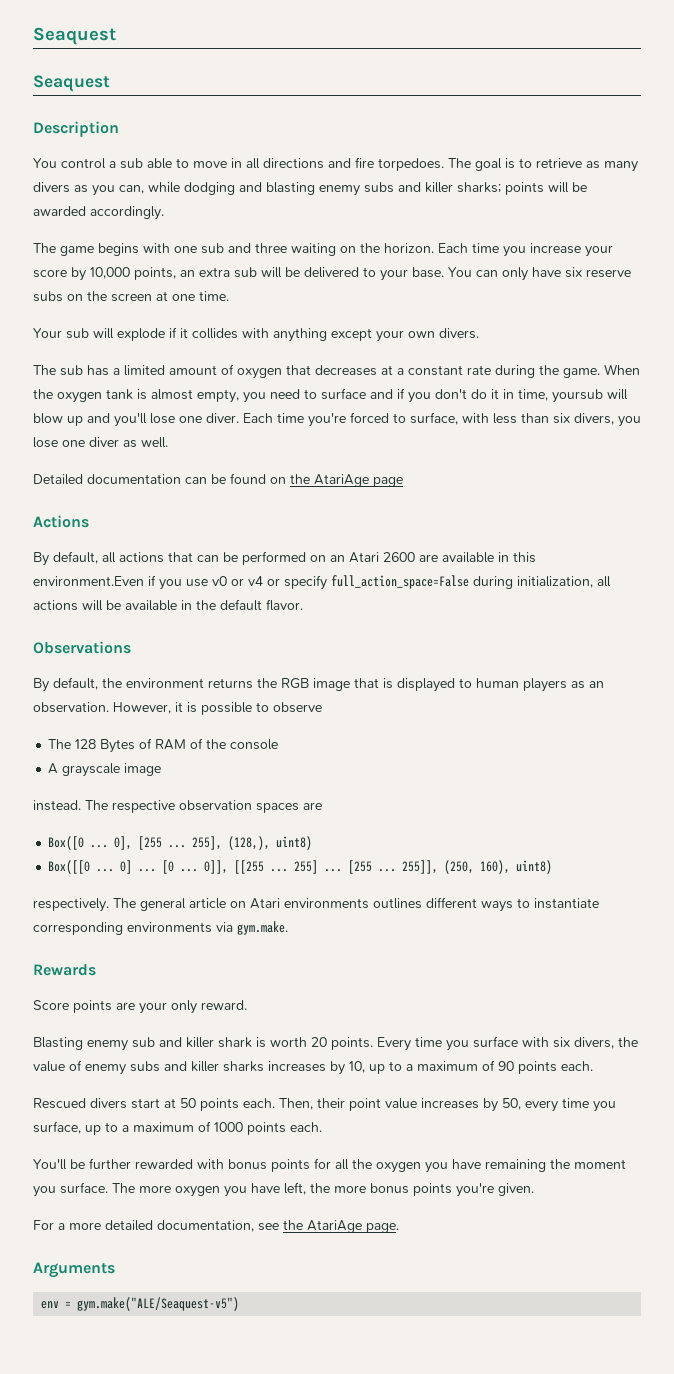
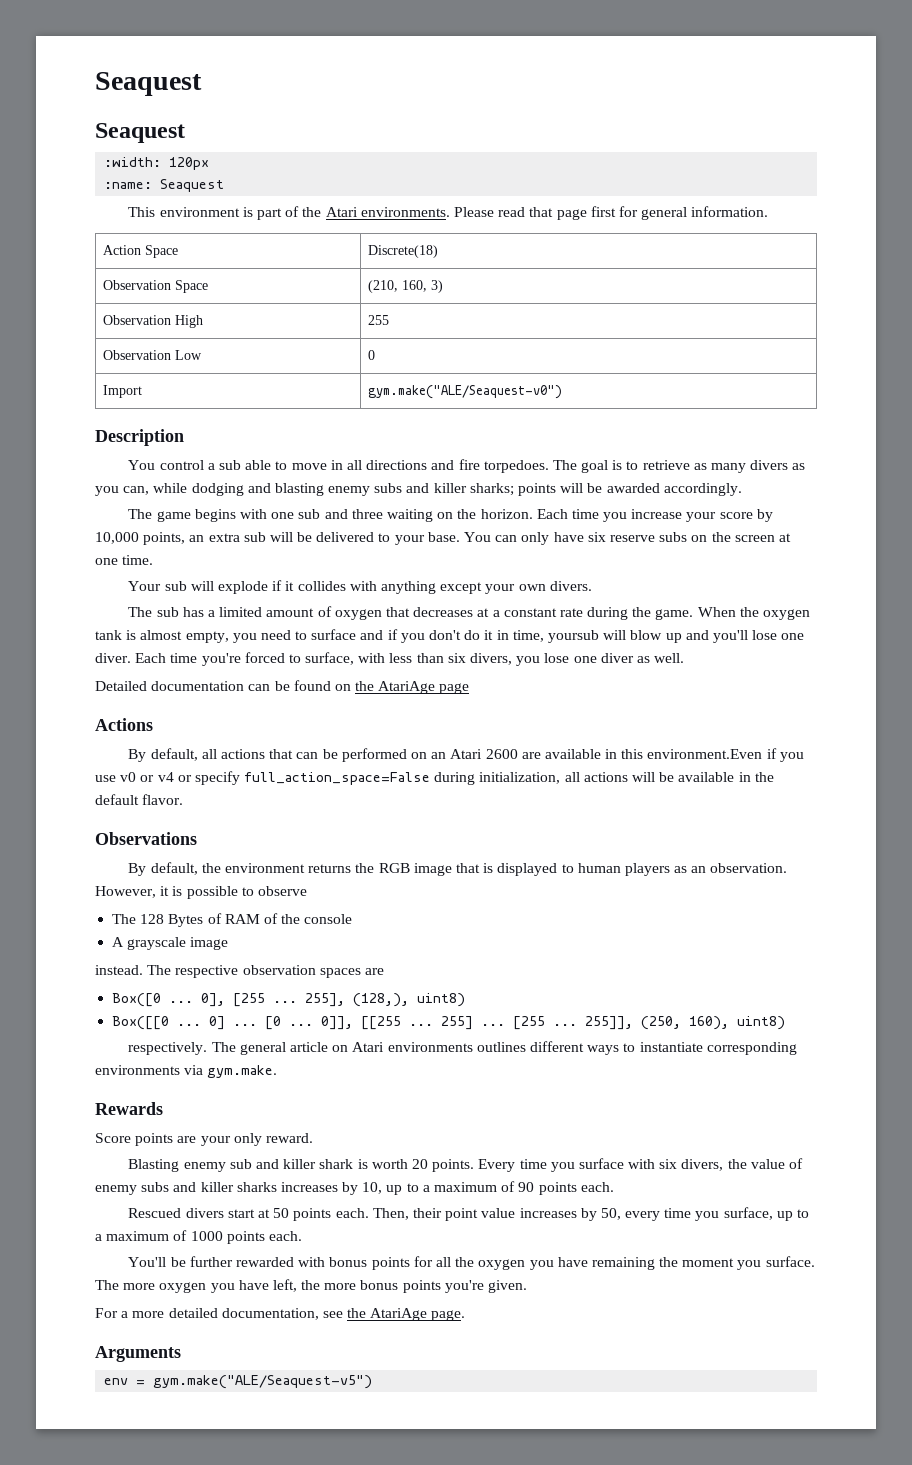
+ :width: 120px
+ :name: Seaquest
+ This environment is part of the Atari environments. Please read that page first for general information.
+ Action Space | Discrete(18)
+ Observation Space | (210, 160, 3)
+ Observation High | 255
+ Observation Low | 0
+ Import | gym.make("ALE/Seaquest-v0")

